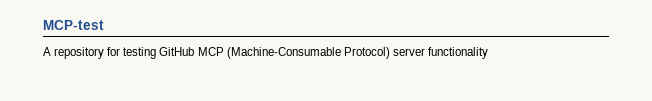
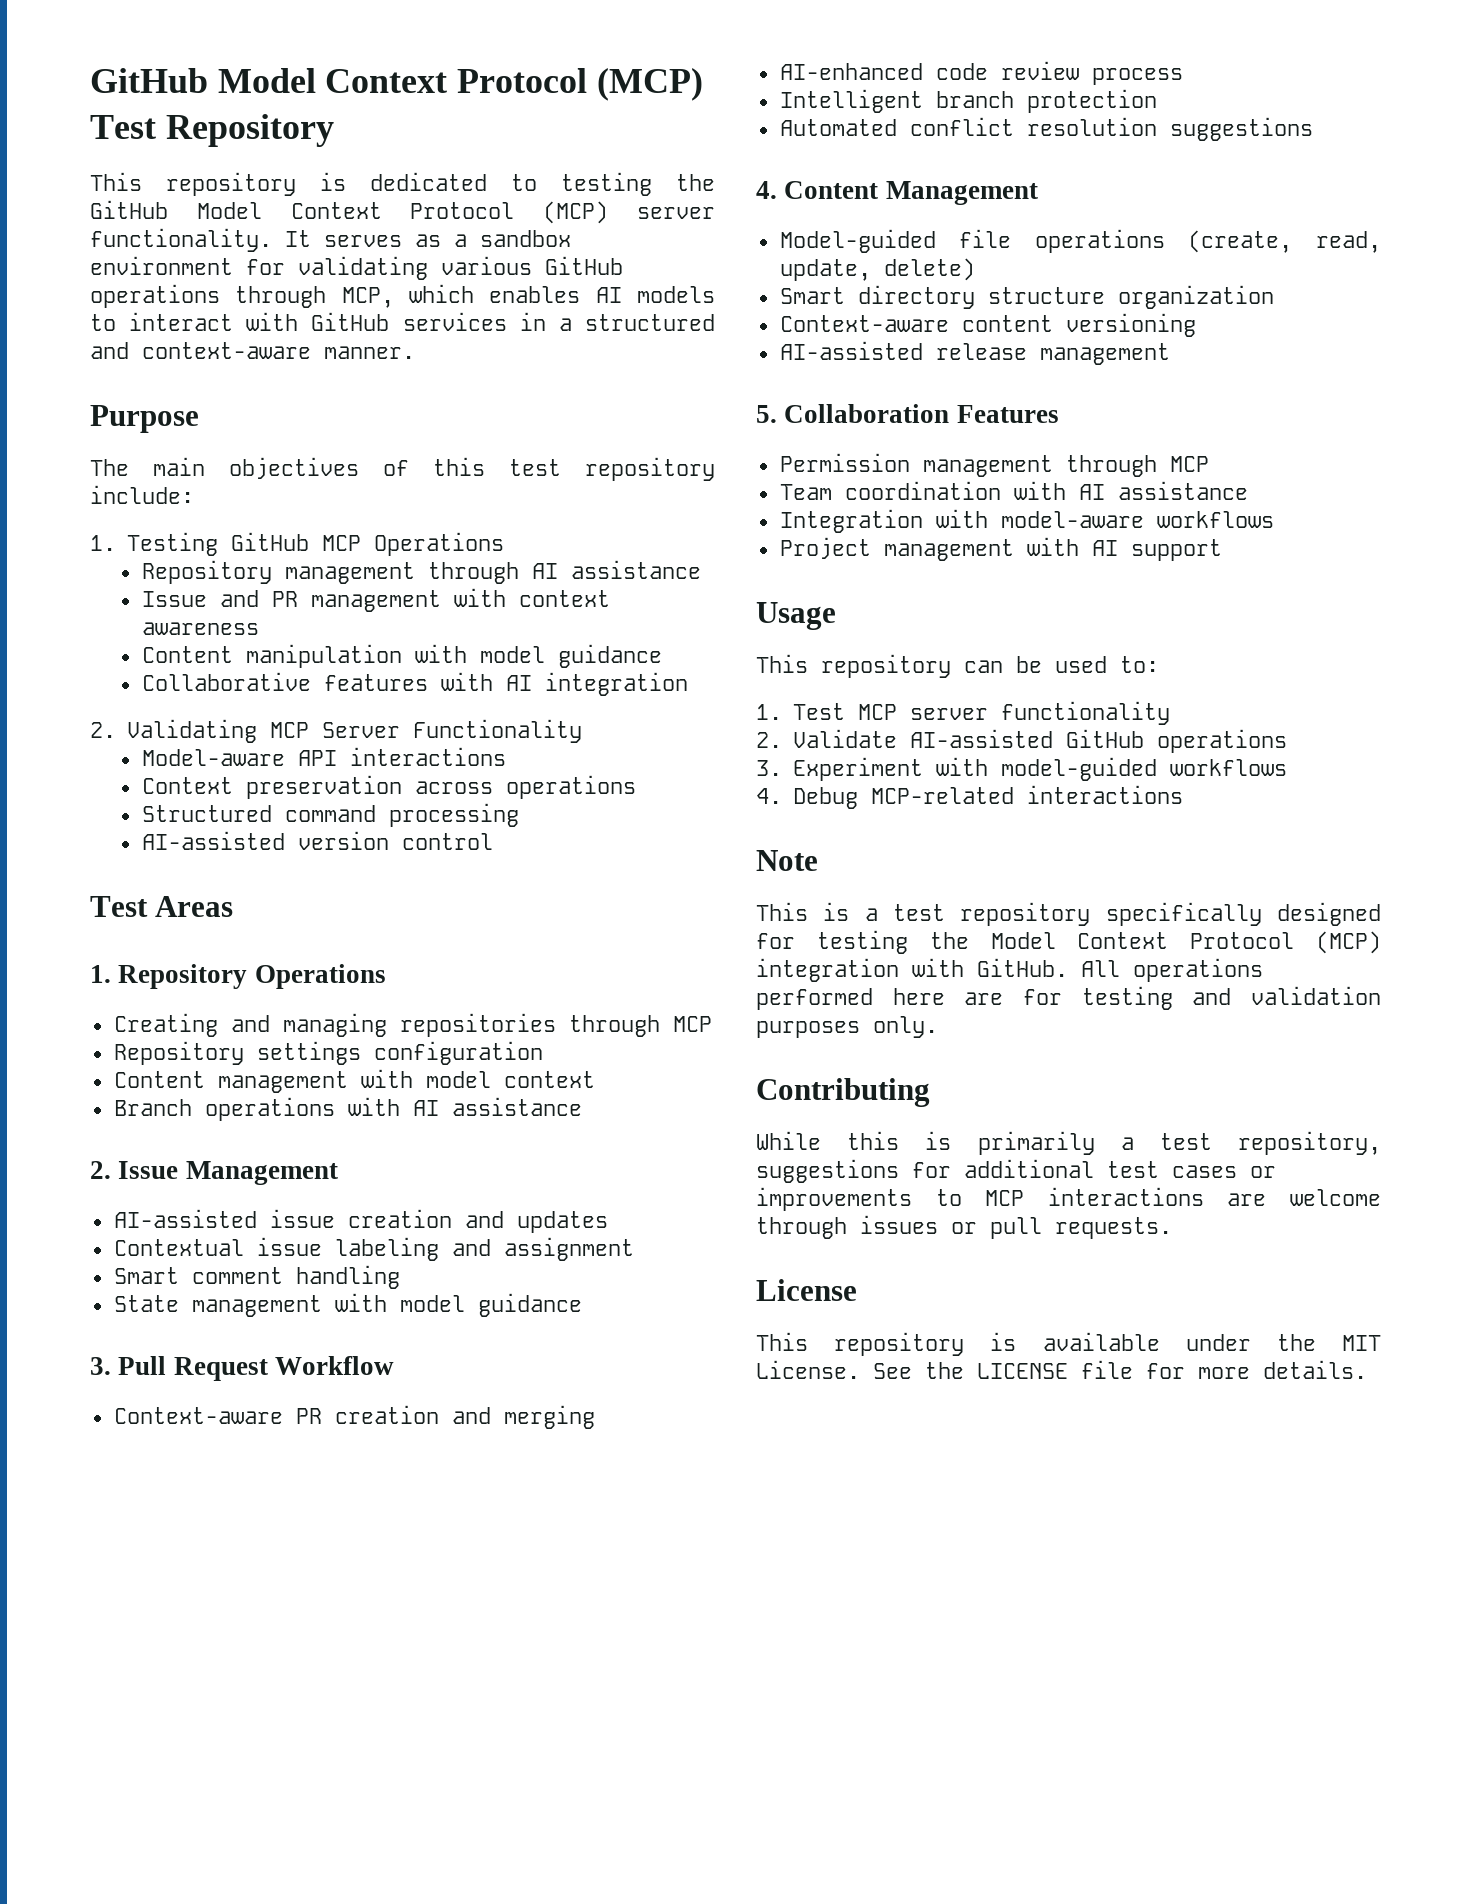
- MCP-test
- A repository for testing GitHub MCP (Machine-Consumable Protocol) server functionality
+ GitHub Model Context Protocol (MCP) Test Repository
+ This repository is dedicated to testing the GitHub Model Context Protocol (MCP) server functionality. It serves as a sandbox environment for validating various GitHub operations through MCP, which enables AI models to interact with GitHub services in a structured and context-aware manner.
+ Purpose
+ The main objectives of this test repository include:
+ 1. Testing GitHub MCP Operations
+ Repository management through AI assistance
+ Issue and PR management with context awareness
+ Content manipulation with model guidance
+ Collaborative features with AI integration
+ 2. Validating MCP Server Functionality
+ Model-aware API interactions
+ Context preservation across operations
+ Structured command processing
+ AI-assisted version control
+ Test Areas
+ 1. Repository Operations
+ Creating and managing repositories through MCP
+ Repository settings configuration
+ Content management with model context
+ Branch operations with AI assistance
+ 2. Issue Management
+ AI-assisted issue creation and updates
+ Contextual issue labeling and assignment
+ Smart comment handling
+ State management with model guidance
+ 3. Pull Request Workflow
+ Context-aware PR creation and merging
+ AI-enhanced code review process
+ Intelligent branch protection
+ Automated conflict resolution suggestions
+ 4. Content Management
+ Model-guided file operations (create, read, update, delete)
+ Smart directory structure organization
+ Context-aware content versioning
+ AI-assisted release management
+ 5. Collaboration Features
+ Permission management through MCP
+ Team coordination with AI assistance
+ Integration with model-aware workflows
+ Project management with AI support
+ Usage
+ This repository can be used to:
+ 1. Test MCP server functionality
+ 2. Validate AI-assisted GitHub operations
+ 3. Experiment with model-guided workflows
+ 4. Debug MCP-related interactions
+ Note
+ This is a test repository specifically designed for testing the Model Context Protocol (MCP) integration with GitHub. All operations performed here are for testing and validation purposes only.
+ Contributing
+ While this is primarily a test repository, suggestions for additional test cases or improvements to MCP interactions are welcome through issues or pull requests.
+ License
+ This repository is available under the MIT License. See the LICENSE file for more details.

